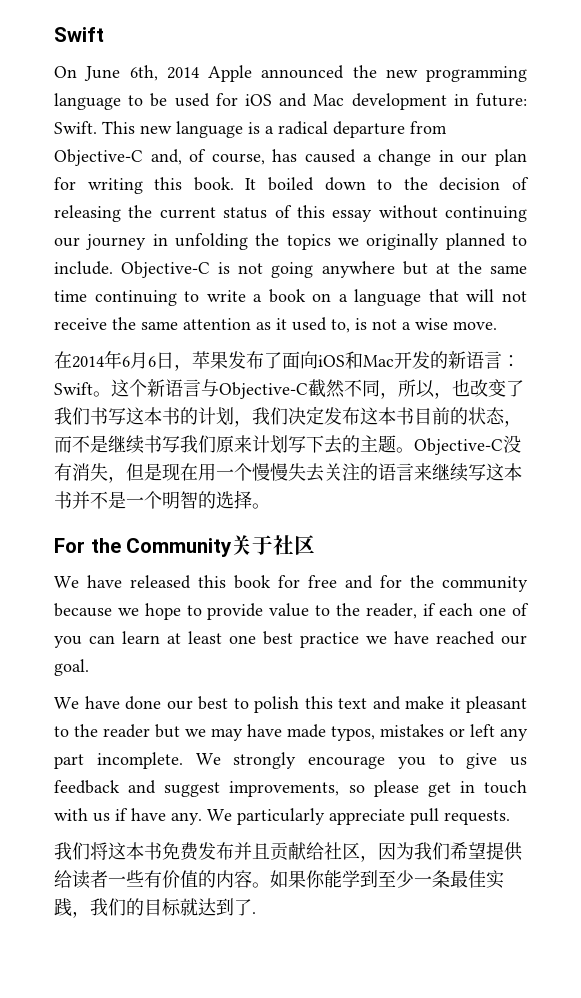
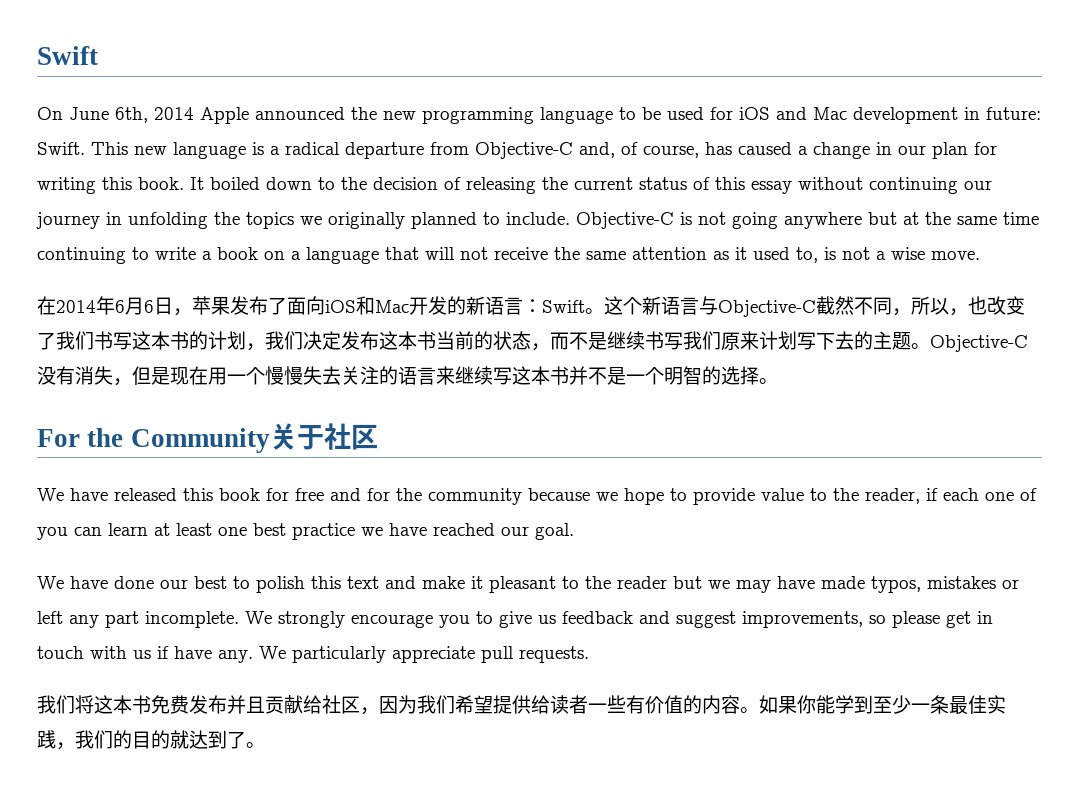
- 这个新语言与Objective-C截然不同，所以，也改变了我们书写这本书的计划，我们决定发布这本书目前的状态，而不是继续书写我们原来计划写下去的主题。
+ 这个新语言与Objective-C截然不同，所以，也改变了我们书写这本书的计划，我们决定发布这本书当前的状态，而不是继续书写我们原来计划写下去的主题。
- 如果你能学到至少一条最佳实践，我们的目标就达到了.
+ 如果你能学到至少一条最佳实践，我们的目的就达到了。

